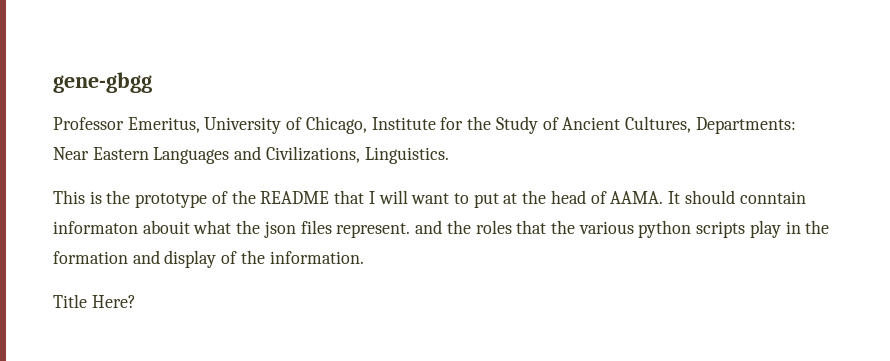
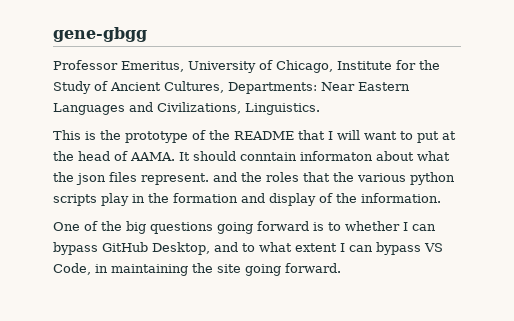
- It should conntain informaton abouit what the json files represent. and the roles that the various python scripts play in the formation and display of the information.
+ It should conntain informaton about what the json files represent. and the roles that the various python scripts play in the formation and display of the information.
- Title Here?
+ One of the big questions going forward is to whether I can bypass GitHub Desktop, and to what extent I can bypass VS Code, in maintaining the site going forward.

